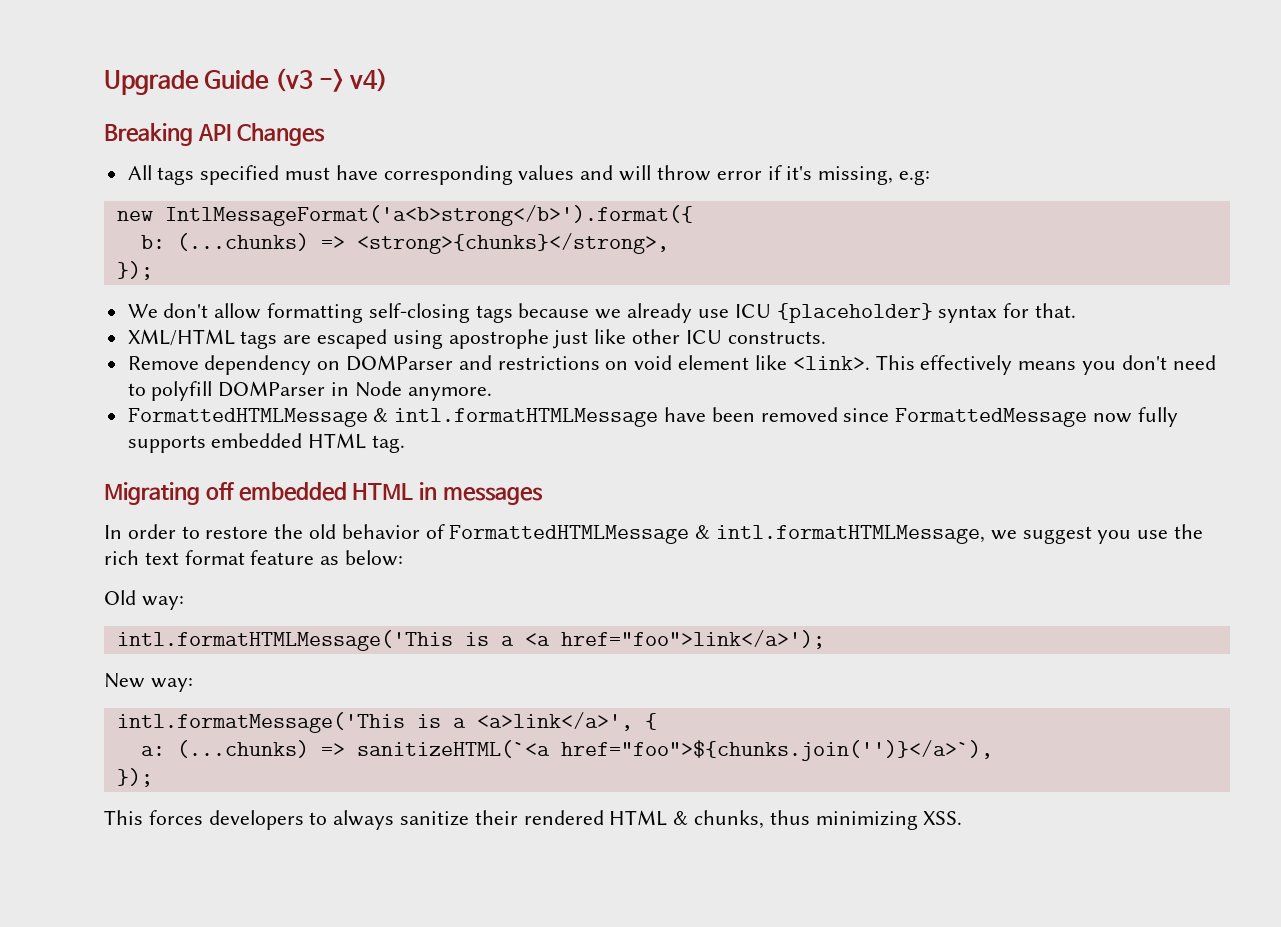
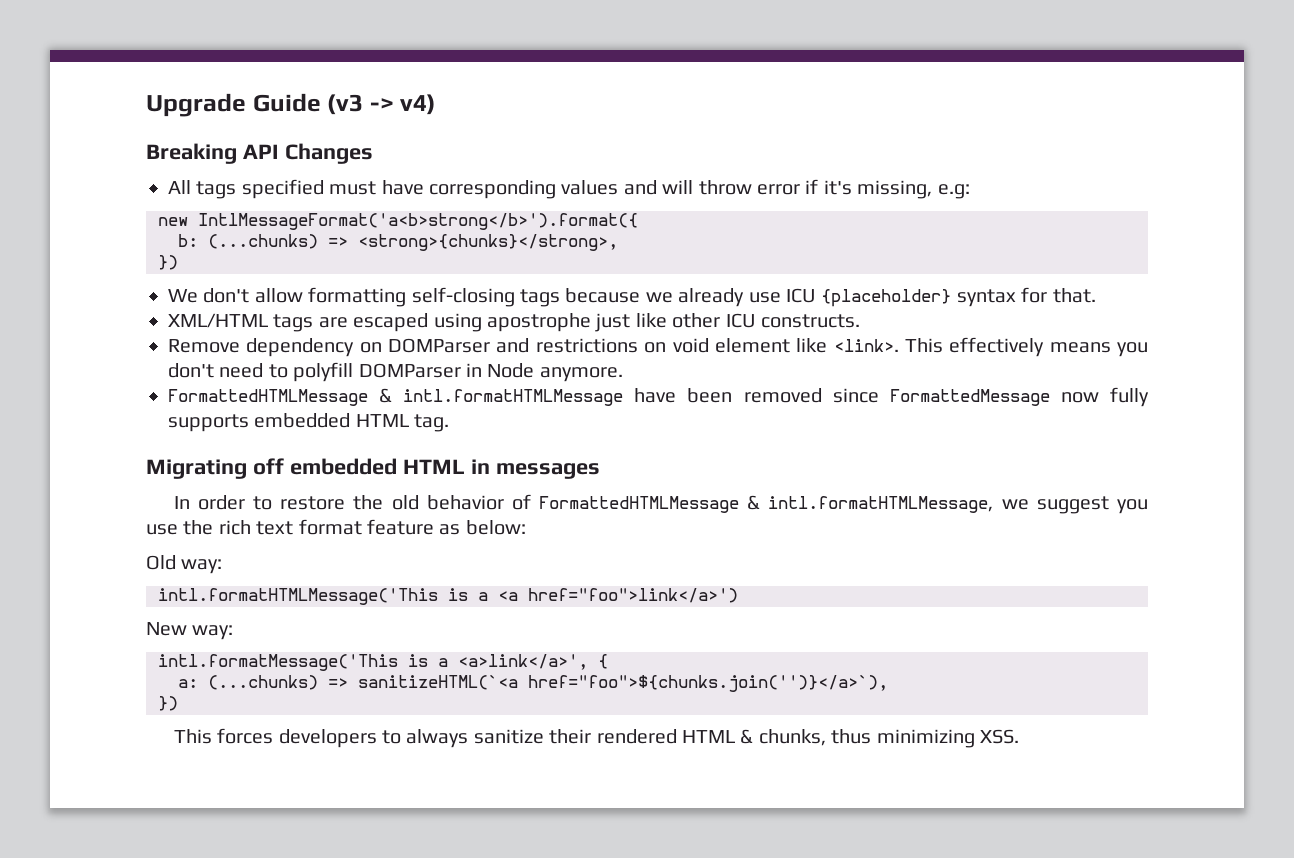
  b: (...chunks) => <strong>{chunks}</strong>,
- });
+ })
- intl.formatHTMLMessage('This is a <a href="foo">link</a>');
+ intl.formatHTMLMessage('This is a <a href="foo">link</a>')
  a: (...chunks) => sanitizeHTML(`<a href="foo">${chunks.join('')}</a>`),
- });
+ })

